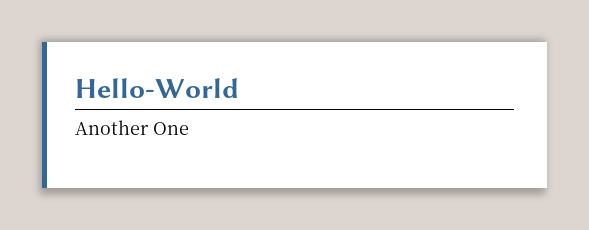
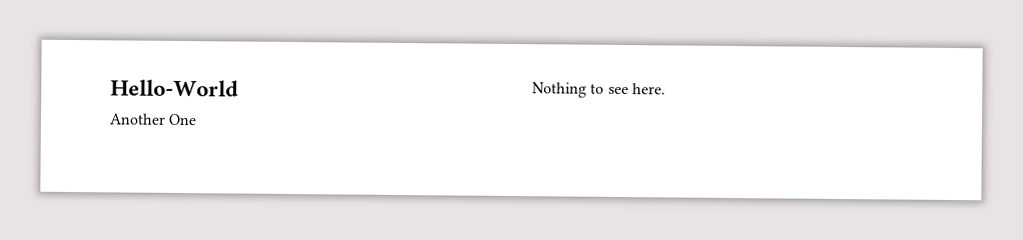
+ Nothing to see here.

